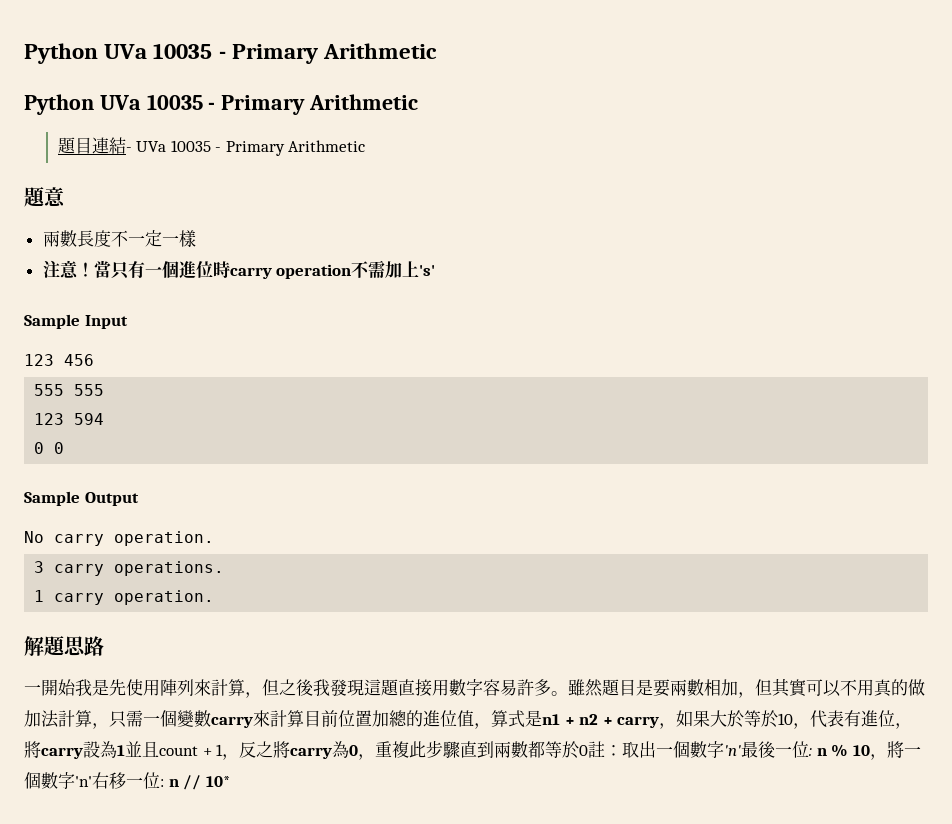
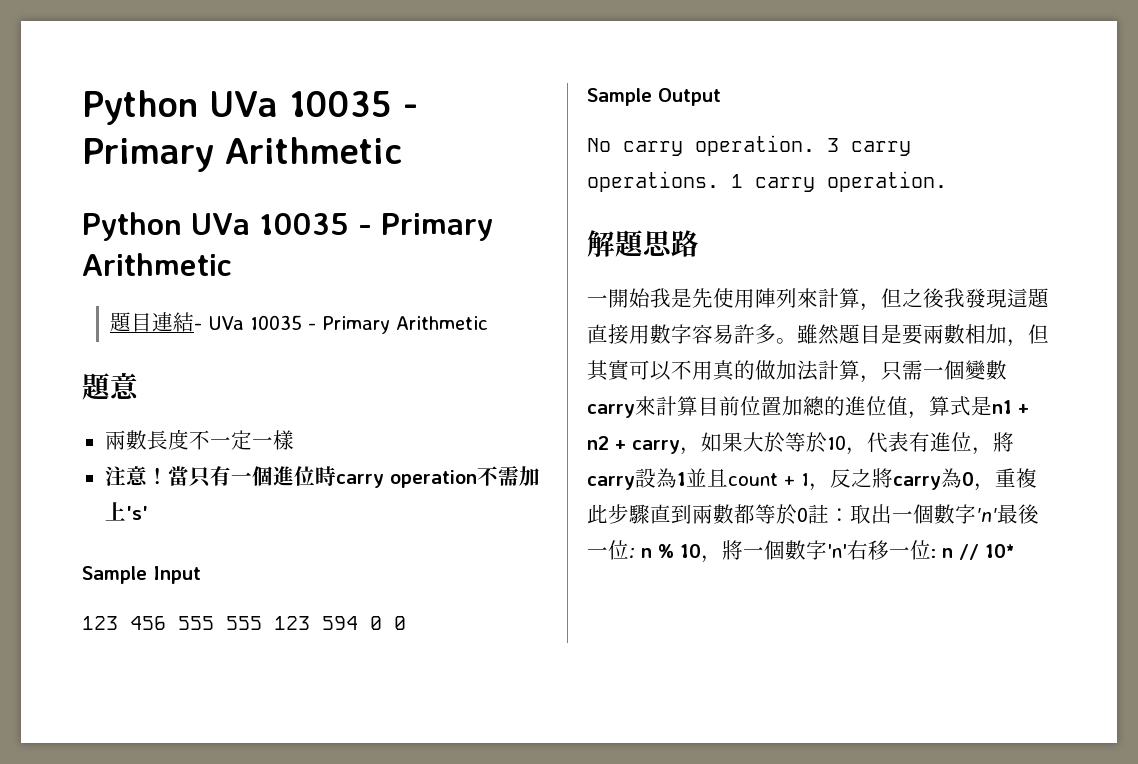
- 123 456
- 555 555
- 123 594
- 0 0
+ 123 456 555 555 123 594 0 0
- No carry operation.
- 3 carry operations.
- 1 carry operation.
+ No carry operation. 3 carry operations. 1 carry operation.

